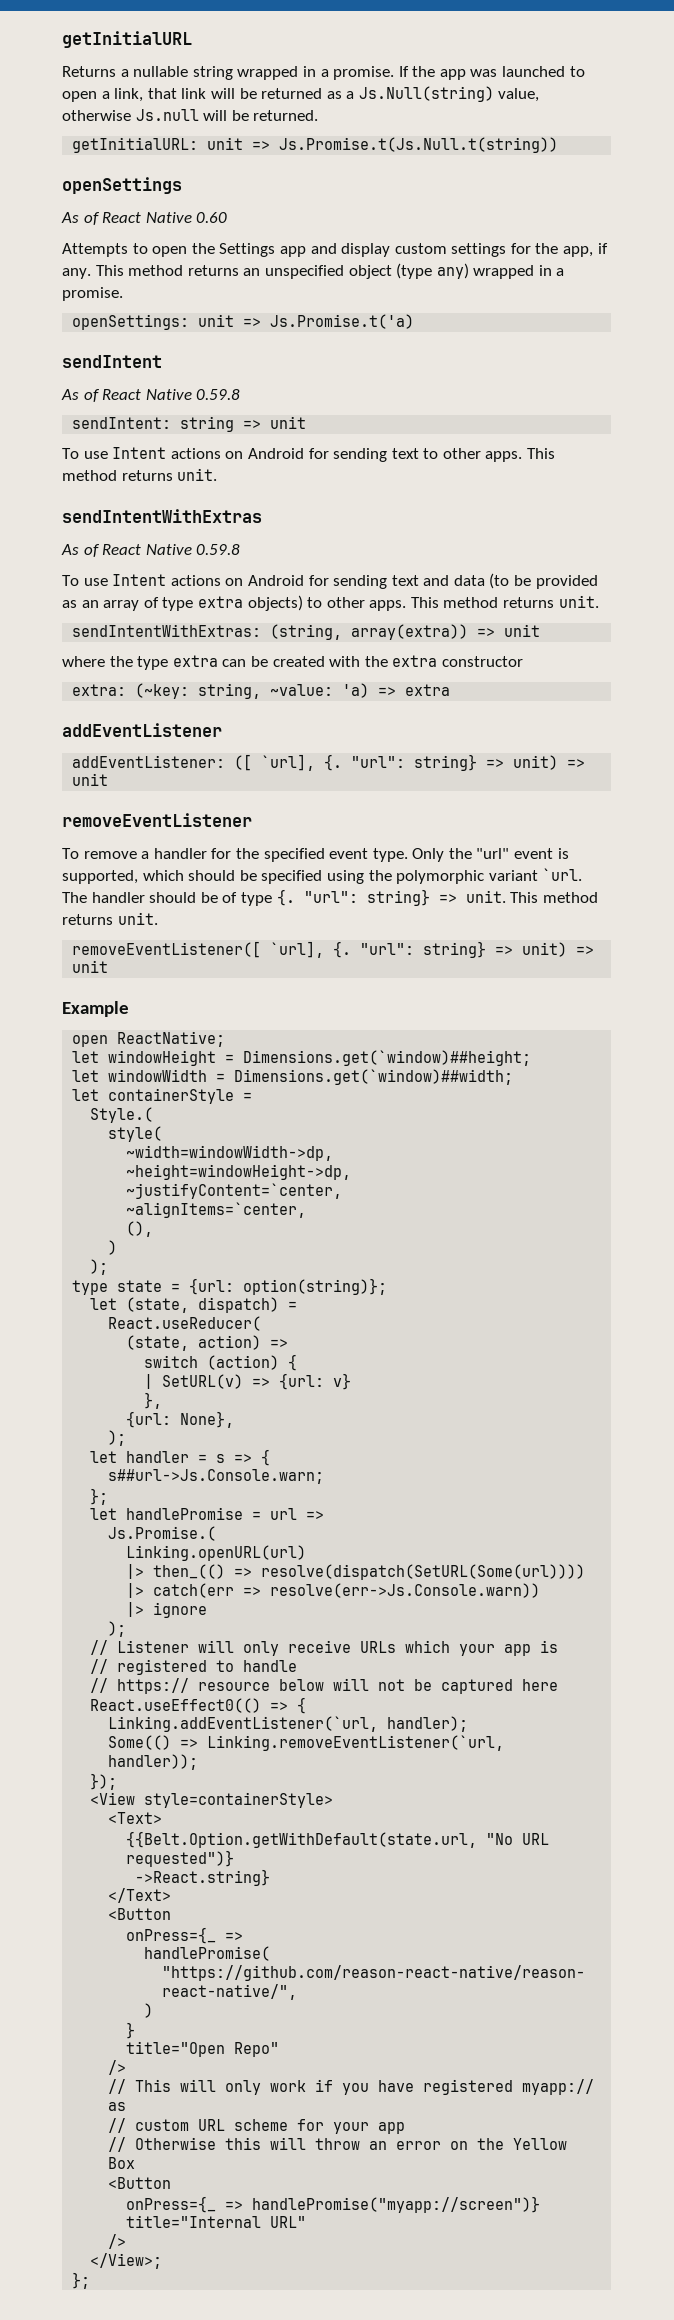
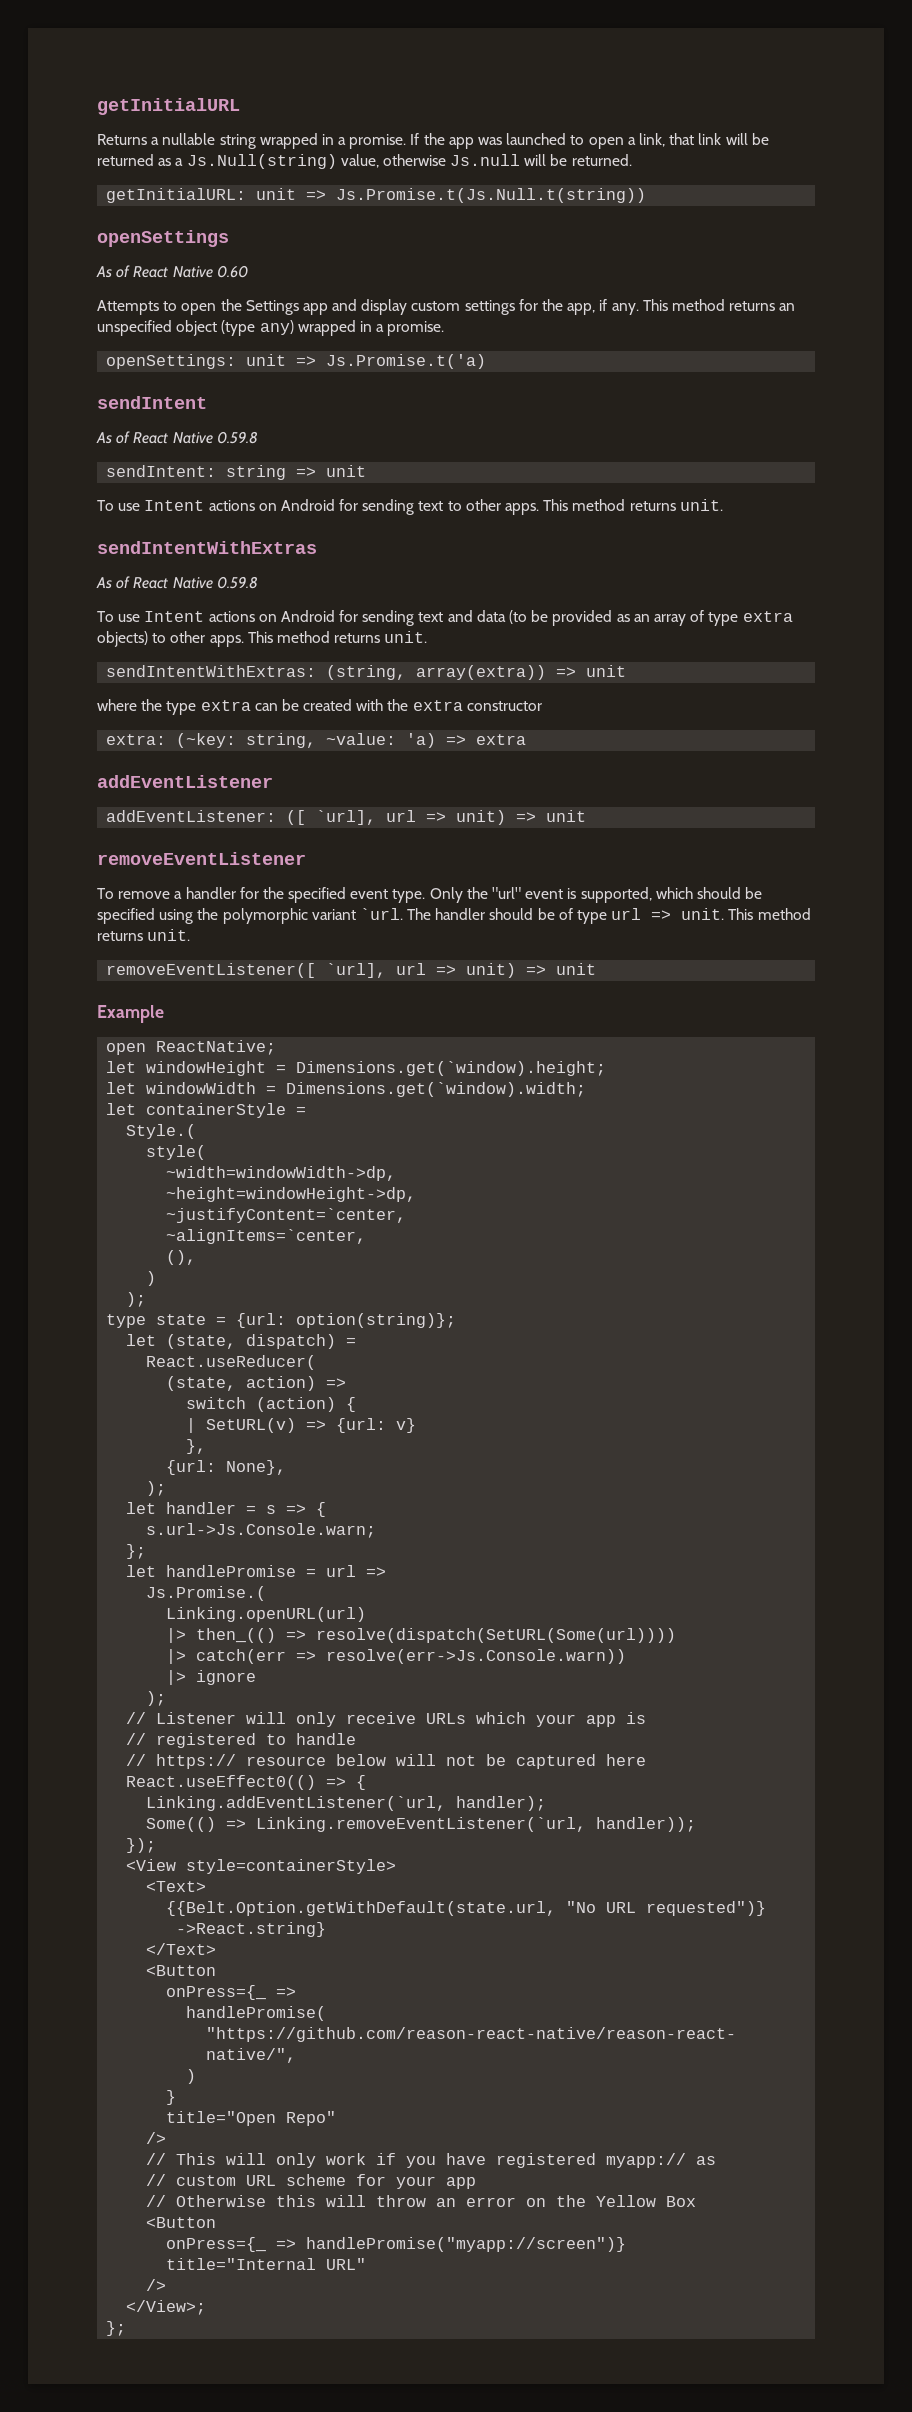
- addEventListener: ([ `url], {. "url": string} => unit) => unit
+ addEventListener: ([ `url], url => unit) => unit
- The handler should be of type {. "url": string} => unit.
+ The handler should be of type url => unit.
- removeEventListener([ `url], {. "url": string} => unit) => unit
+ removeEventListener([ `url], url => unit) => unit
- let windowHeight = Dimensions.get(`window)##height;
+ let windowHeight = Dimensions.get(`window).height;
- let windowWidth = Dimensions.get(`window)##width;
+ let windowWidth = Dimensions.get(`window).width;
- s##url->Js.Console.warn;
+ s.url->Js.Console.warn;

